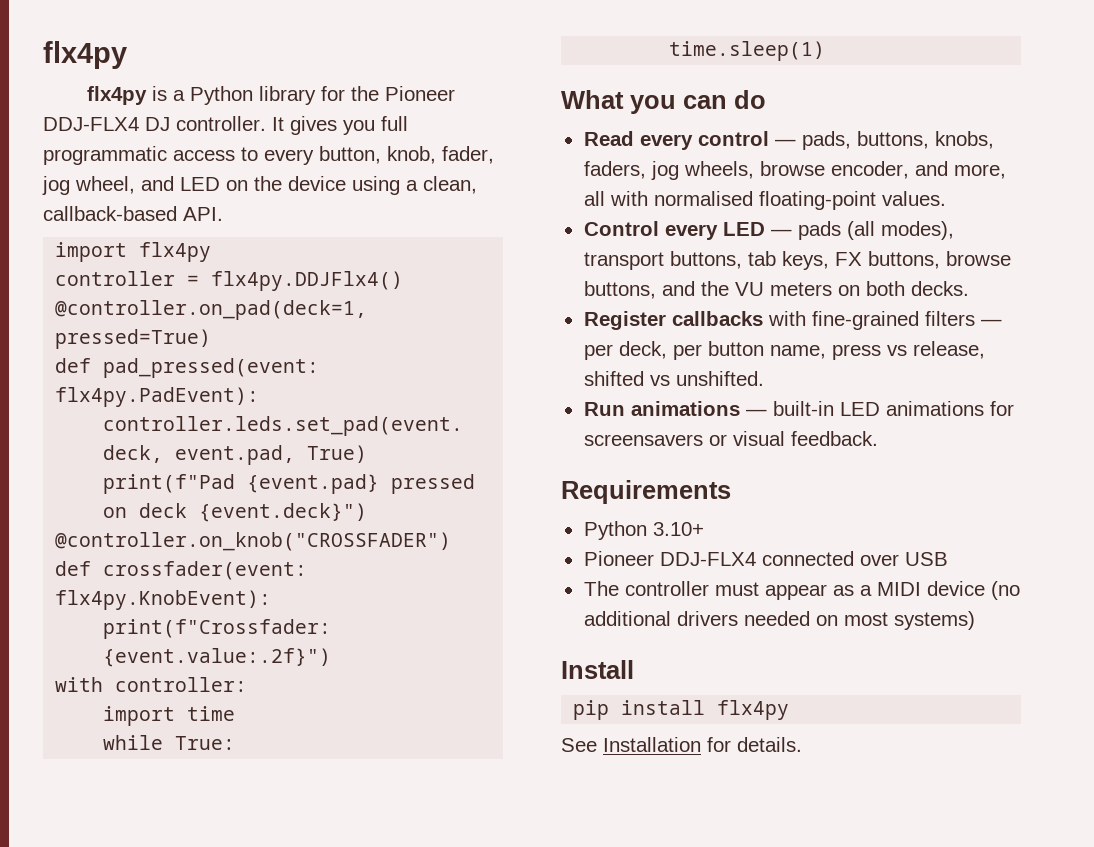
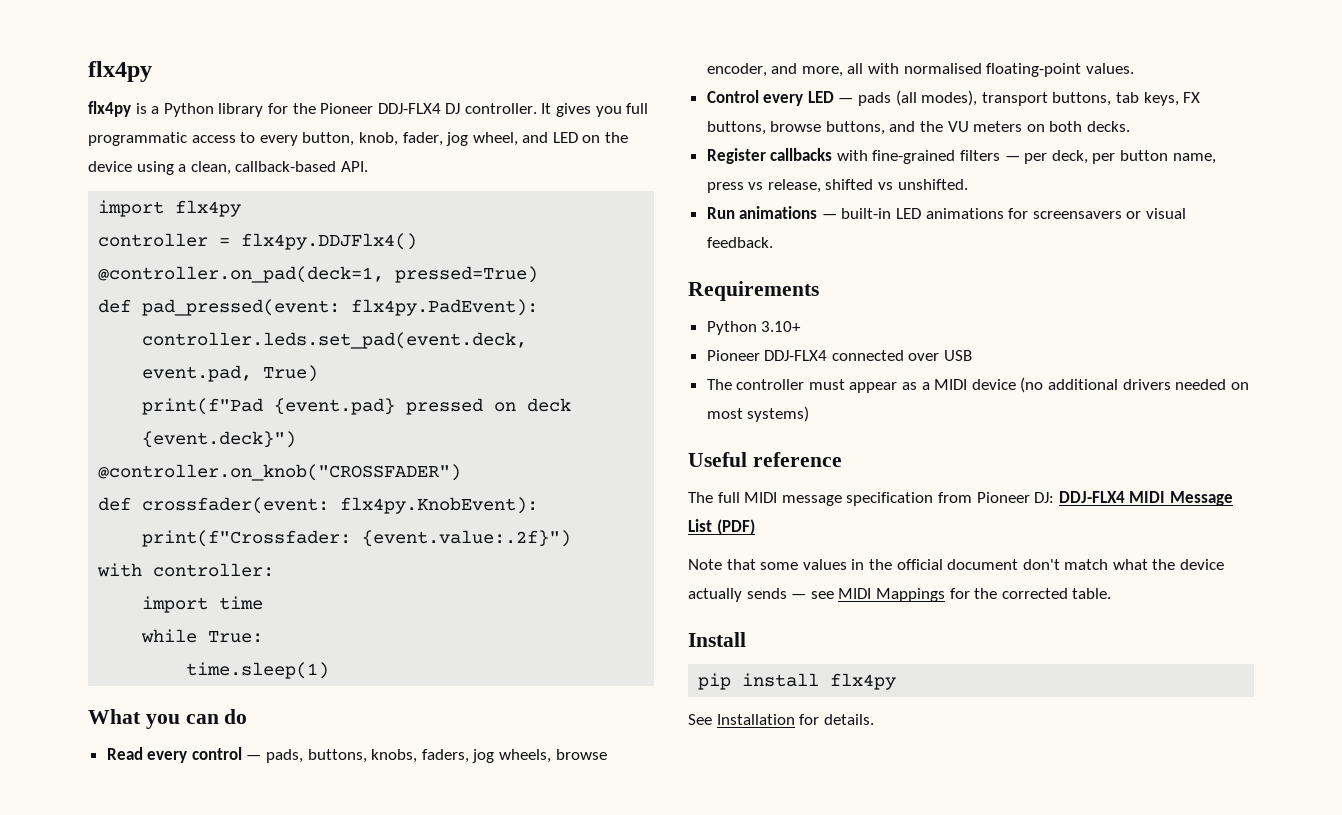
+ Useful reference
+ The full MIDI message specification from Pioneer DJ: DDJ-FLX4 MIDI Message List (PDF)
+ Note that some values in the official document don't match what the device actually sends — see MIDI Mappings for the corrected table.

